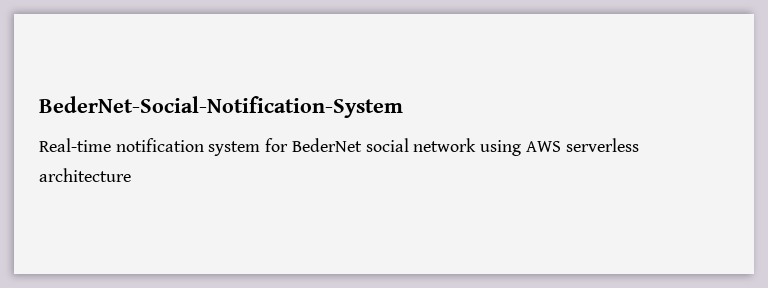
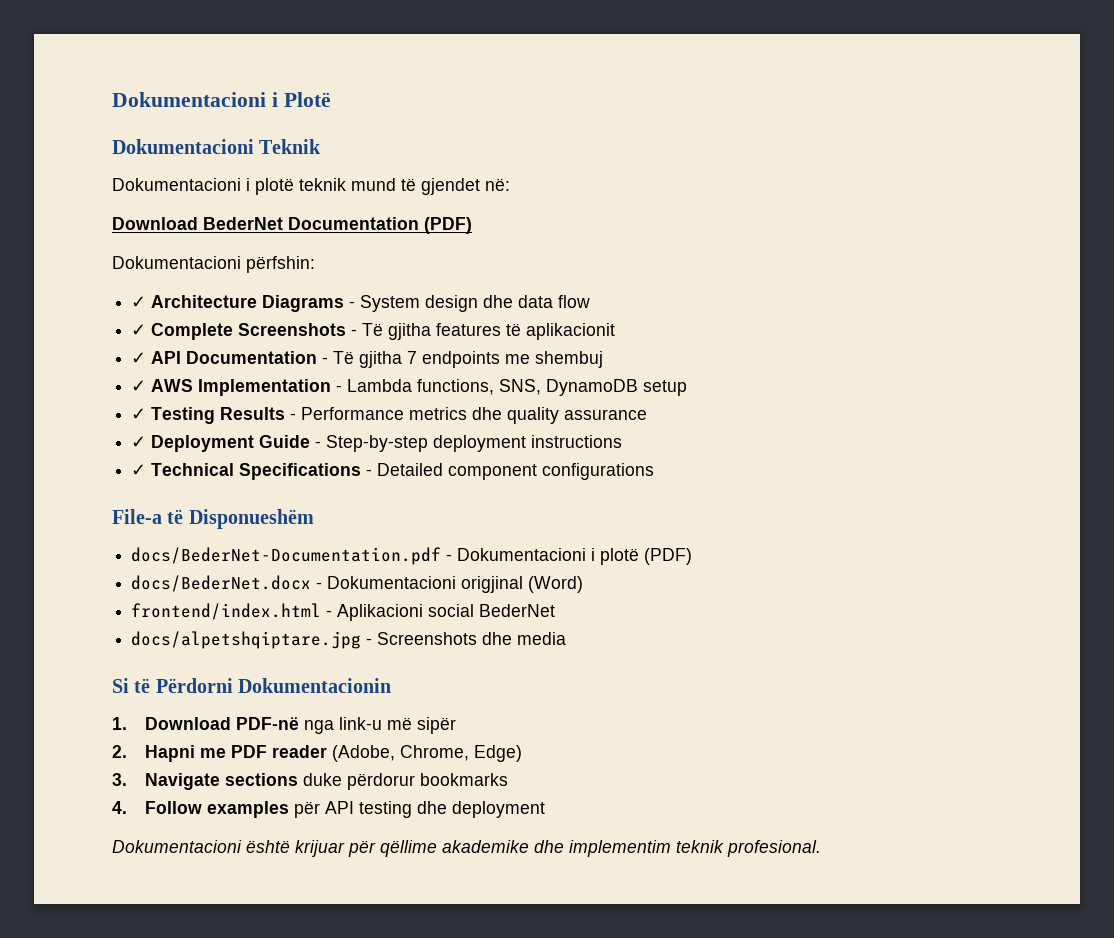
- BederNet-Social-Notification-System
- Real-time notification system for BederNet social network using AWS serverless architecture
+ Dokumentacioni i Plotë
+ Dokumentacioni Teknik
+ Dokumentacioni i plotë teknik mund të gjendet në:
+ Download BederNet Documentation (PDF)
+ Dokumentacioni përfshin:
+ ✓ Architecture Diagrams - System design dhe data flow
+ ✓ Complete Screenshots - Të gjitha features të aplikacionit
+ ✓ API Documentation - Të gjitha 7 endpoints me shembuj
+ ✓ AWS Implementation - Lambda functions, SNS, DynamoDB setup
+ ✓ Testing Results - Performance metrics dhe quality assurance
+ ✓ Deployment Guide - Step-by-step deployment instructions
+ ✓ Technical Specifications - Detailed component configurations
+ File-a të Disponueshëm
+ docs/BederNet-Documentation.pdf - Dokumentacioni i plotë (PDF)
+ docs/BederNet.docx - Dokumentacioni origjinal (Word)
+ frontend/index.html - Aplikacioni social BederNet
+ docs/alpetshqiptare.jpg - Screenshots dhe media
+ Si të Përdorni Dokumentacionin
+ 1. Download PDF-në nga link-u më sipër
+ 2. Hapni me PDF reader (Adobe, Chrome, Edge)
+ 3. Navigate sections duke përdorur bookmarks
+ 4. Follow examples për API testing dhe deployment
+ Dokumentacioni është krijuar për qëllime akademike dhe implementim teknik profesional.

